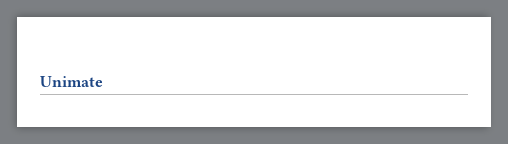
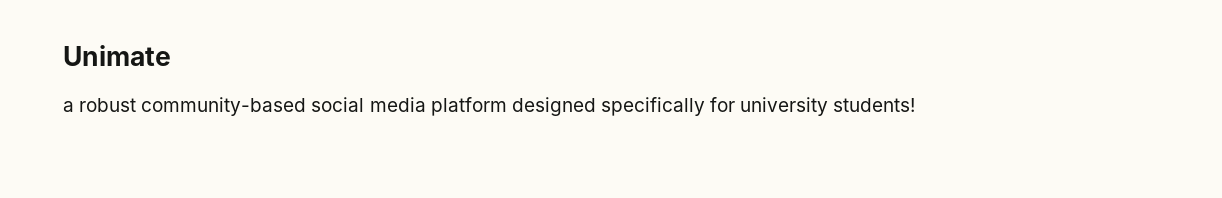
+ a robust community-based social media platform designed specifically for university students!

